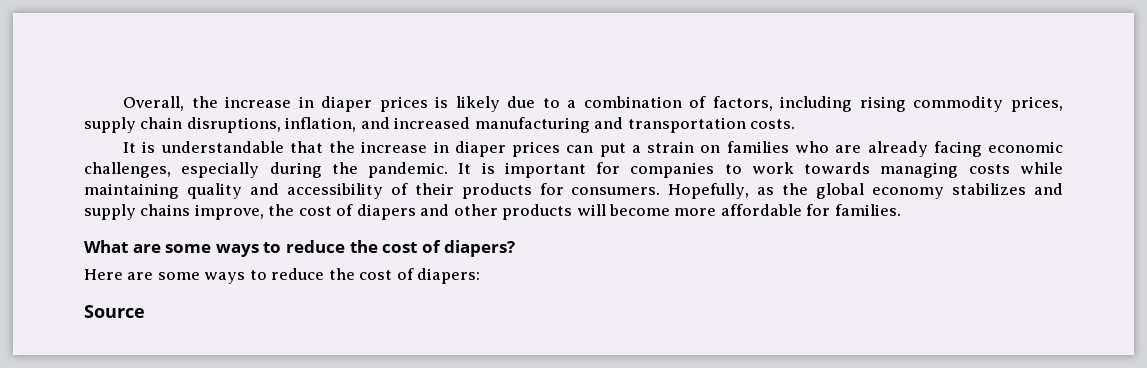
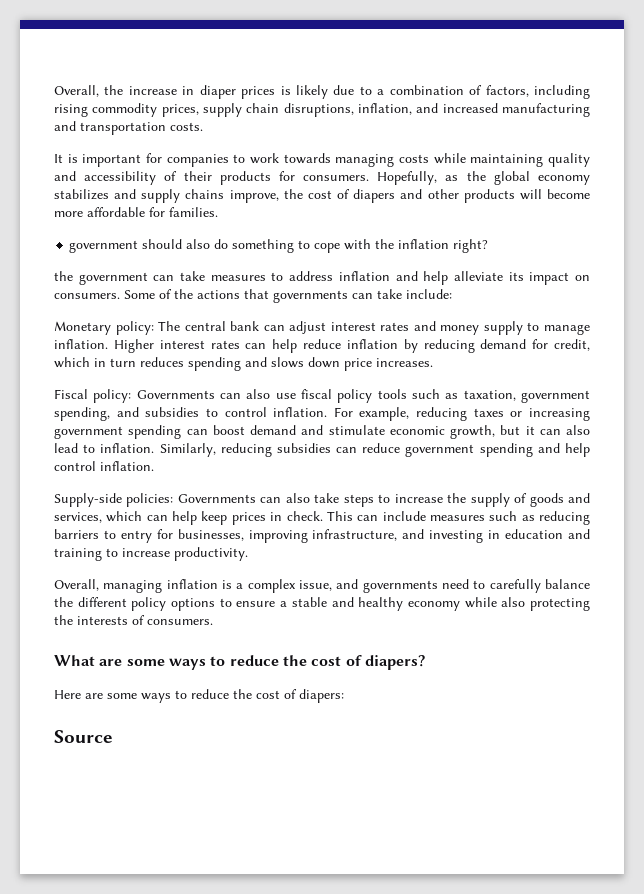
- It is understandable that the increase in diaper prices can put a strain on families who are already facing economic challenges, especially during the pandemic. It is important for companies to work towards managing costs while maintaining quality and accessibility of their products for consumers.
+ It is important for companies to work towards managing costs while maintaining quality and accessibility of their products for consumers.
+ government should also do something to cope with the inflation right?
+ the government can take measures to address inflation and help alleviate its impact on consumers. Some of the actions that governments can take include:
+ Monetary policy: The central bank can adjust interest rates and money supply to manage inflation. Higher interest rates can help reduce inflation by reducing demand for credit, which in turn reduces spending and slows down price increases.
+ Fiscal policy: Governments can also use fiscal policy tools such as taxation, government spending, and subsidies to control inflation. For example, reducing taxes or increasing government spending can boost demand and stimulate economic growth, but it can also lead to inflation. Similarly, reducing subsidies can reduce government spending and help control inflation.
+ Supply-side policies: Governments can also take steps to increase the supply of goods and services, which can help keep prices in check. This can include measures such as reducing barriers to entry for businesses, improving infrastructure, and investing in education and training to increase productivity.
+ Overall, managing inflation is a complex issue, and governments need to carefully balance the different policy options to ensure a stable and healthy economy while also protecting the interests of consumers.

